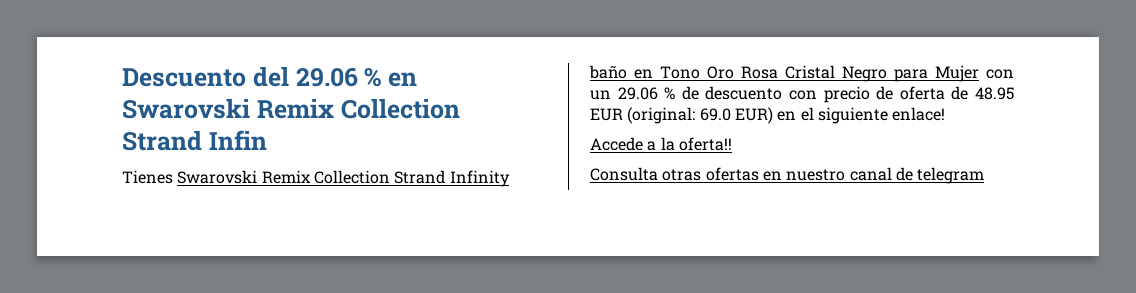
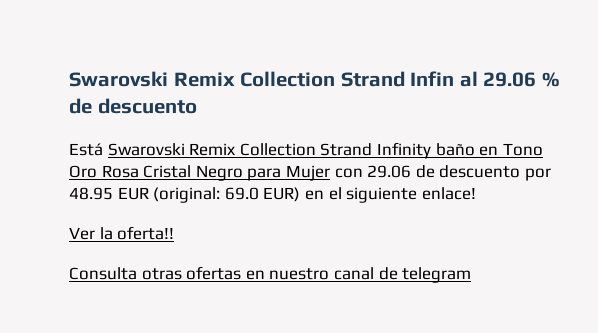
- Descuento del 29.06 % en Swarovski Remix Collection Strand Infin
- Tienes Swarovski Remix Collection Strand Infinity baño en Tono Oro Rosa Cristal Negro para Mujer con un 29.06 % de descuento con precio de oferta de 48.95 EUR (original: 69.0 EUR) en el siguiente enlace!
+ Swarovski Remix Collection Strand Infin al 29.06 % de descuento
+ Está Swarovski Remix Collection Strand Infinity baño en Tono Oro Rosa Cristal Negro para Mujer con 29.06 de descuento por 48.95 EUR (original: 69.0 EUR) en el siguiente enlace!
- Accede a la oferta!!
+ Ver la oferta!!

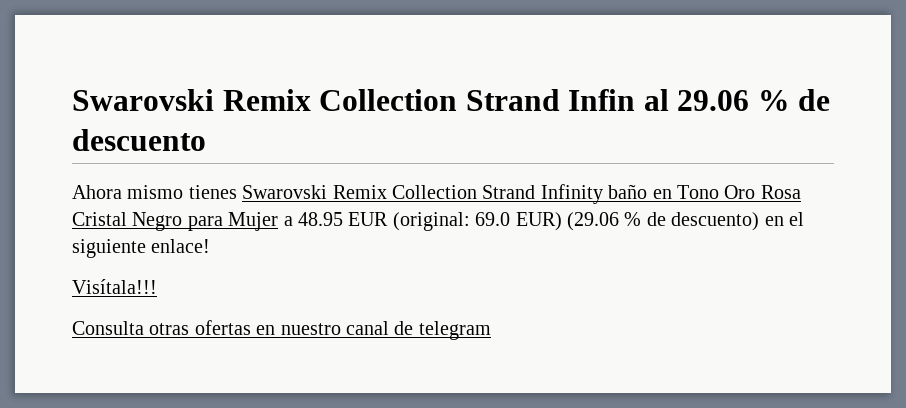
- Está Swarovski Remix Collection Strand Infinity baño en Tono Oro Rosa Cristal Negro para Mujer con 29.06 de descuento por 48.95 EUR (original: 69.0 EUR) en el siguiente enlace!
+ Ahora mismo tienes Swarovski Remix Collection Strand Infinity baño en Tono Oro Rosa Cristal Negro para Mujer a 48.95 EUR (original: 69.0 EUR) (29.06 % de descuento) en el siguiente enlace!
- Ver la oferta!!
+ Visítala!!!

